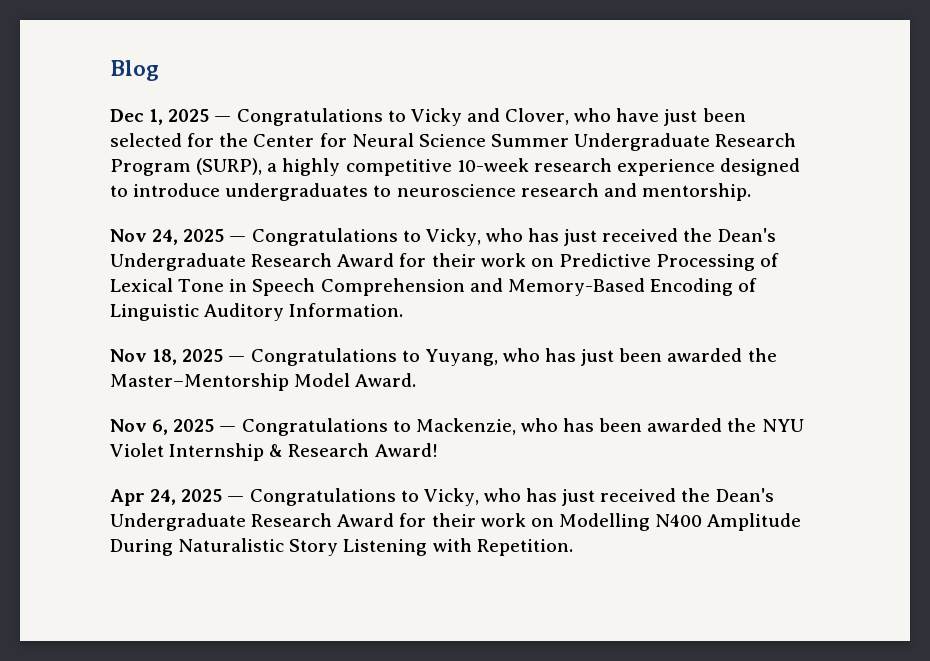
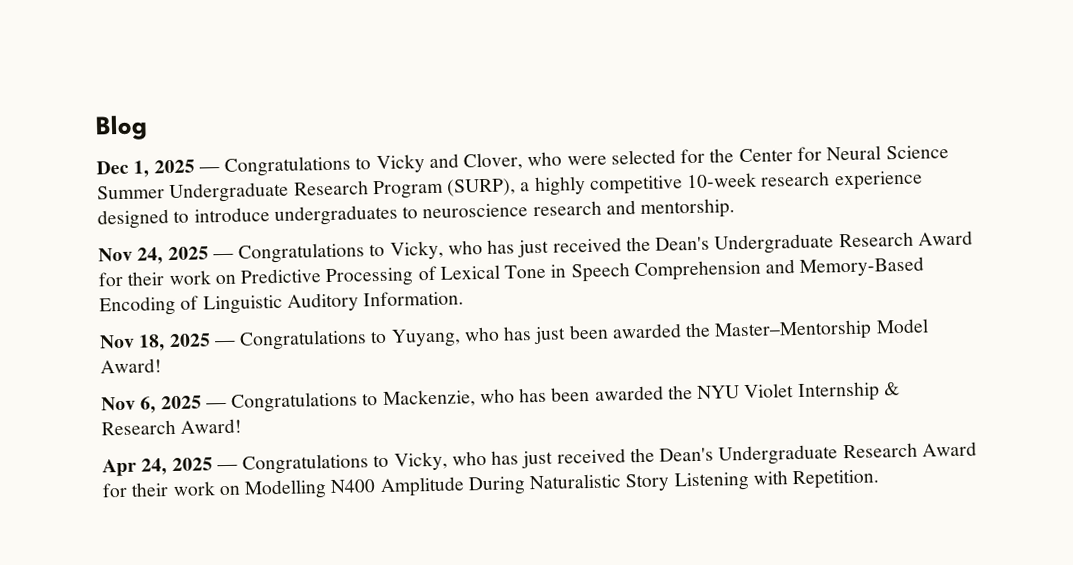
- Dec 1, 2025 — Congratulations to Vicky and Clover, who have just been selected for the Center for Neural Science Summer Undergraduate Research Program (SURP), a highly competitive 10-week research experience designed to introduce undergraduates to neuroscience research and mentorship.
+ Dec 1, 2025 — Congratulations to Vicky and Clover, who were selected for the Center for Neural Science Summer Undergraduate Research Program (SURP), a highly competitive 10-week research experience designed to introduce undergraduates to neuroscience research and mentorship.
- Nov 18, 2025 — Congratulations to Yuyang, who has just been awarded the Master–Mentorship Model Award.
+ Nov 18, 2025 — Congratulations to Yuyang, who has just been awarded the Master–Mentorship Model Award!

